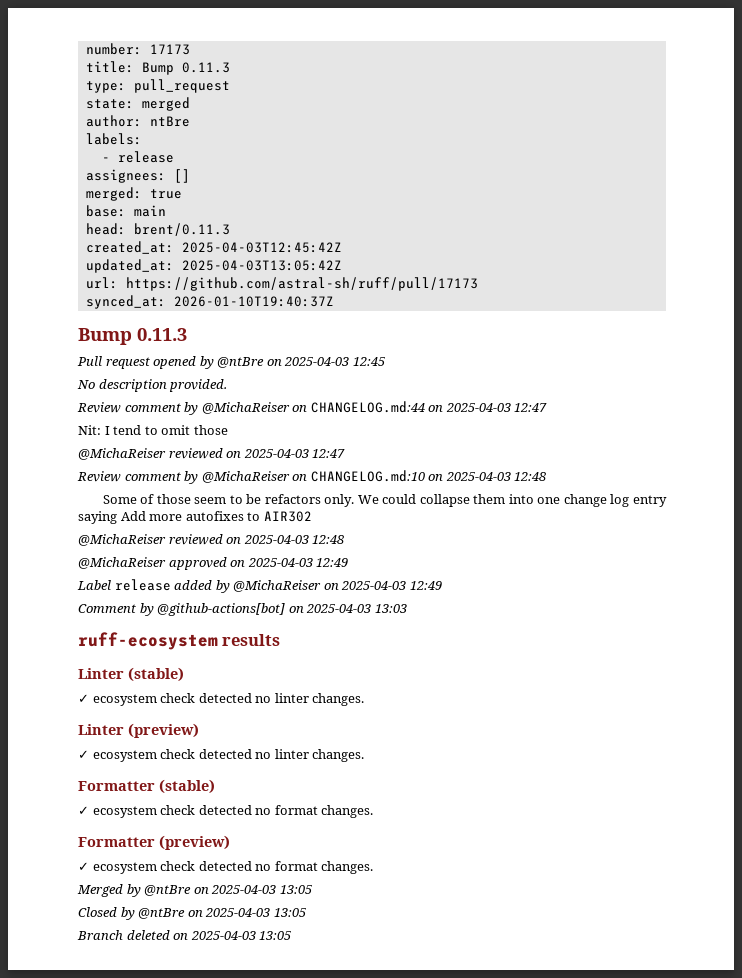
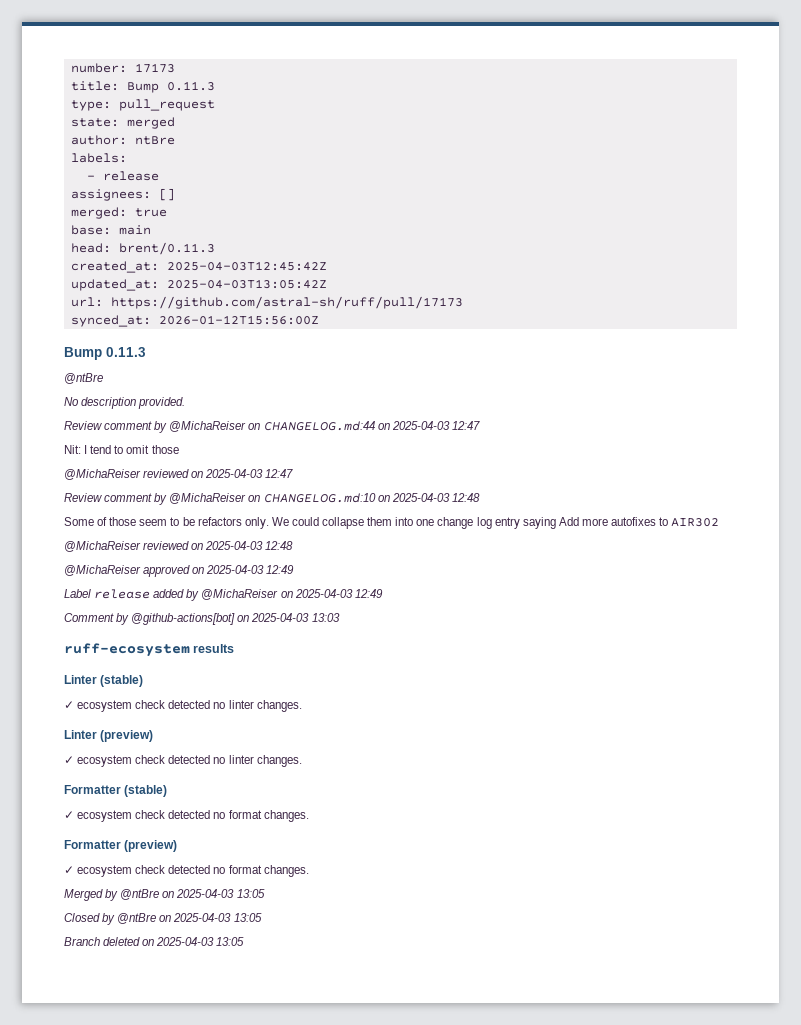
- synced_at: 2026-01-10T19:40:37Z
+ synced_at: 2026-01-12T15:56:00Z
  Bump 0.11.3
- Pull request opened by @ntBre on 2025-04-03 12:45
+ @ntBre

